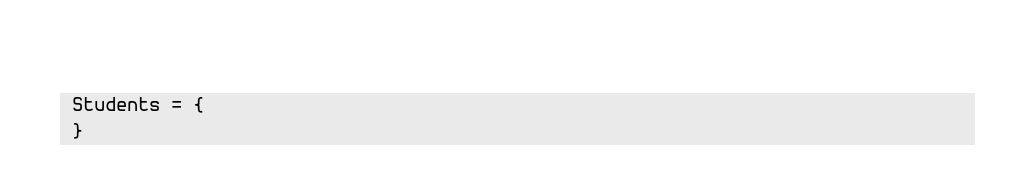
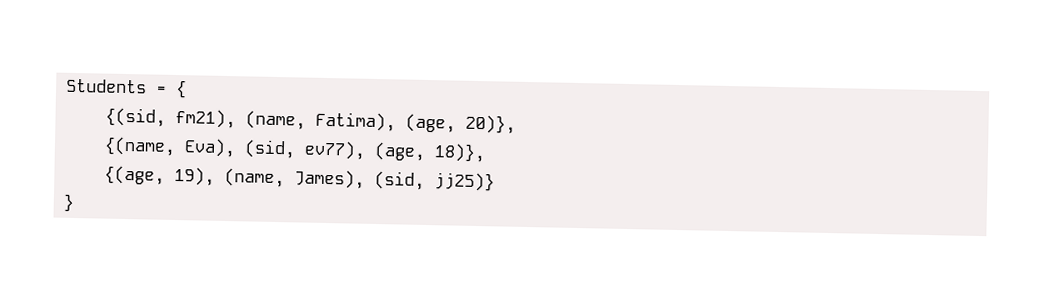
+ {(sid, fm21), (name, Fatima), (age, 20)},
+ {(name, Eva), (sid, ev77), (age, 18)},
+ {(age, 19), (name, James), (sid, jj25)}

